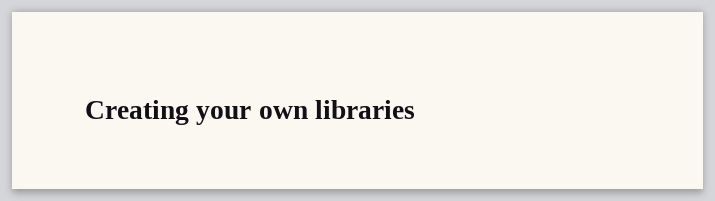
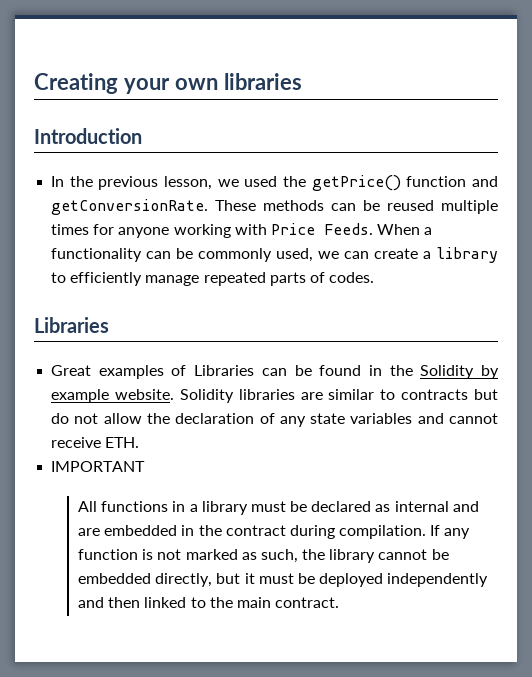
+ Introduction
+ In the previous lesson, we used the getPrice() function and getConversionRate. These methods can be reused multiple times for anyone working with Price Feeds. When a functionality can be commonly used, we can create a library to efficiently manage repeated parts of codes.
+ Libraries
+ Great examples of Libraries can be found in the Solidity by example website. Solidity libraries are similar to contracts but do not allow the declaration of any state variables and cannot receive ETH.
+ IMPORTANT
+ All functions in a library must be declared as internal and are embedded in the contract during compilation. If any function is not marked as such, the library cannot be embedded directly, but it must be deployed independently and then linked to the main contract.

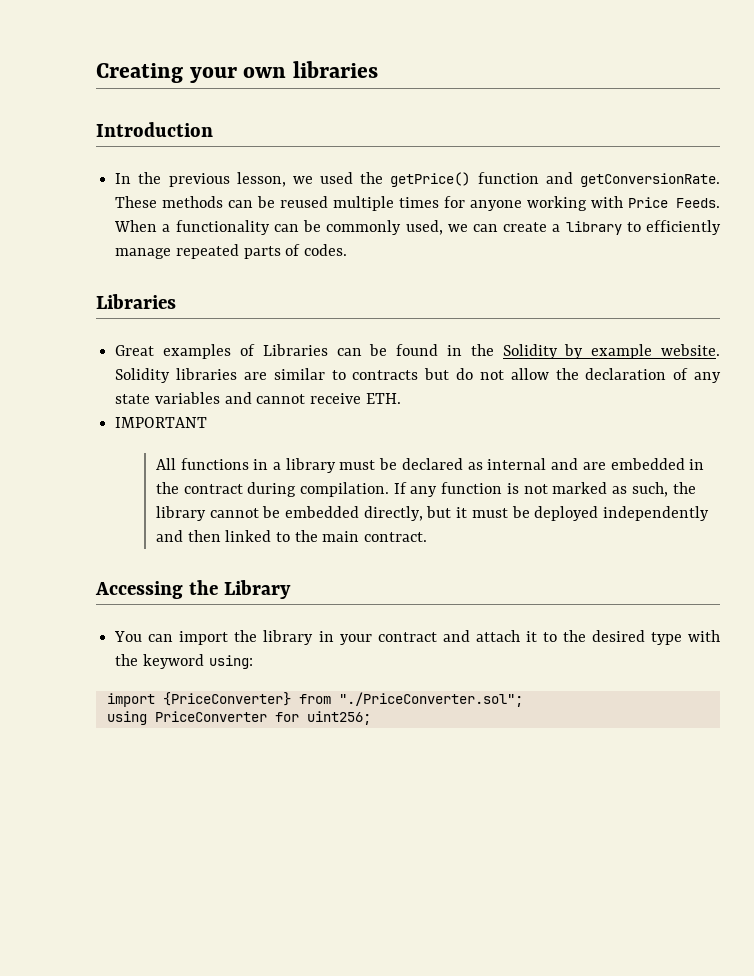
+ Accessing the Library
+ You can import the library in your contract and attach it to the desired type with the keyword using:
+ import {PriceConverter} from "./PriceConverter.sol";
+ using PriceConverter for uint256;

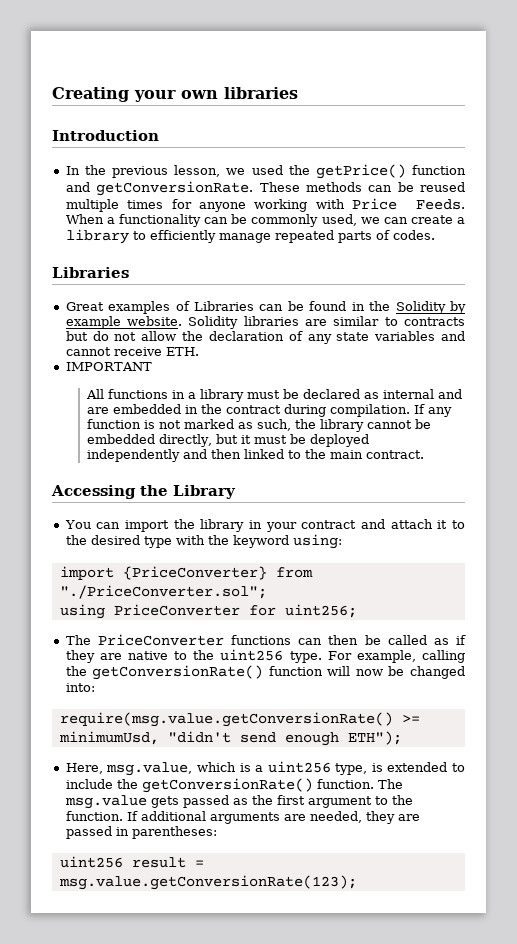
+ The PriceConverter functions can then be called as if they are native to the uint256 type. For example, calling the getConversionRate() function will now be changed into:
+ require(msg.value.getConversionRate() >= minimumUsd, "didn't send enough ETH");
+ Here, msg.value, which is a uint256 type, is extended to include the getConversionRate() function. The msg.value gets passed as the first argument to the function. If additional arguments are needed, they are passed in parentheses:
+ uint256 result = msg.value.getConversionRate(123);

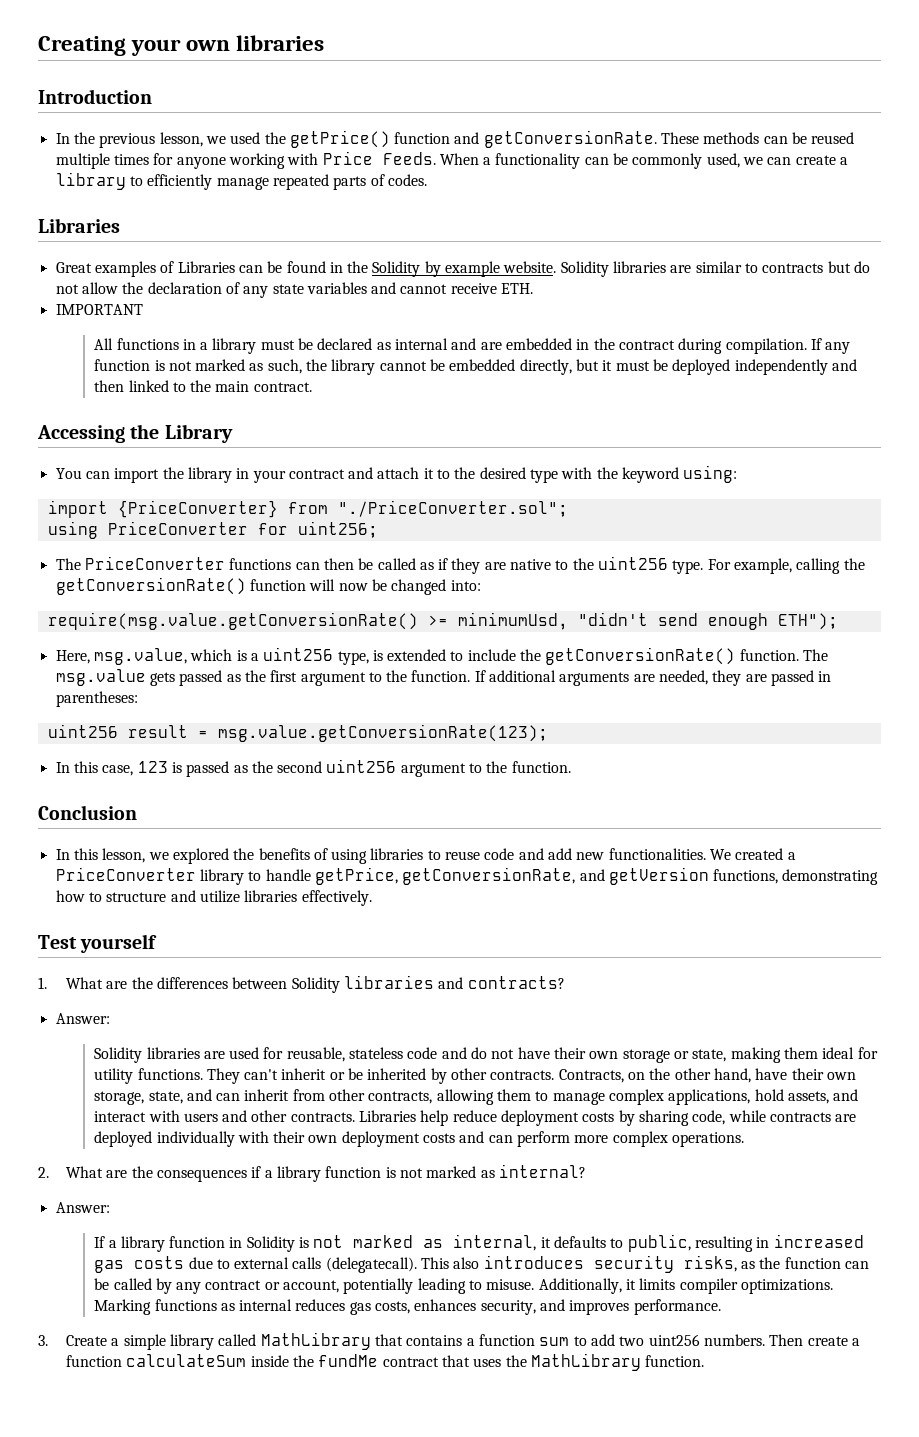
+ In this case, 123 is passed as the second uint256 argument to the function.
+ Conclusion
+ In this lesson, we explored the benefits of using libraries to reuse code and add new functionalities. We created a PriceConverter library to handle getPrice, getConversionRate, and getVersion functions, demonstrating how to structure and utilize libraries effectively.
+ Test yourself
+ 1. What are the differences between Solidity libraries and contracts?
+ Answer:
+ Solidity libraries are used for reusable, stateless code and do not have their own storage or state, making them ideal for utility functions. They can't inherit or be inherited by other contracts. Contracts, on the other hand, have their own storage, state, and can inherit from other contracts, allowing them to manage complex applications, hold assets, and interact with users and other contracts. Libraries help reduce deployment costs by sharing code, while contracts are deployed individually with their own deployment costs and can perform more complex operations.
+ 2. What are the consequences if a library function is not marked as internal?
+ Answer:
+ If a library function in Solidity is not marked as internal, it defaults to public, resulting in increased gas costs due to external calls (delegatecall). This also introduces security risks, as the function can be called by any contract or account, potentially leading to misuse. Additionally, it limits compiler optimizations. Marking functions as internal reduces gas costs, enhances security, and improves performance.
+ 3. Create a simple library called MathLibrary that contains a function sum to add two uint256 numbers. Then create a function calculateSum inside the fundMe contract that uses the MathLibrary function.

